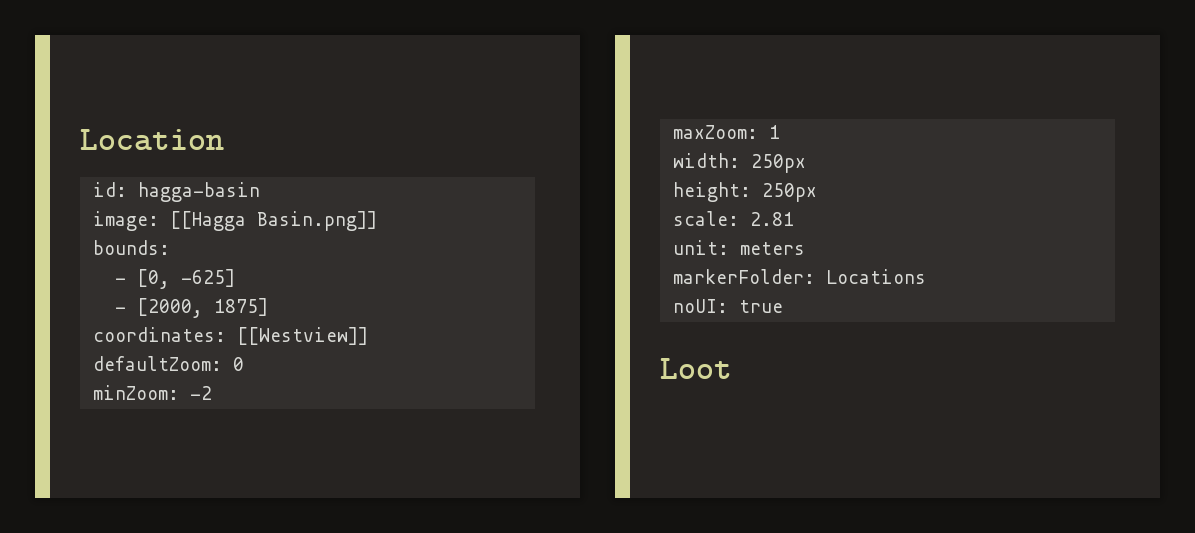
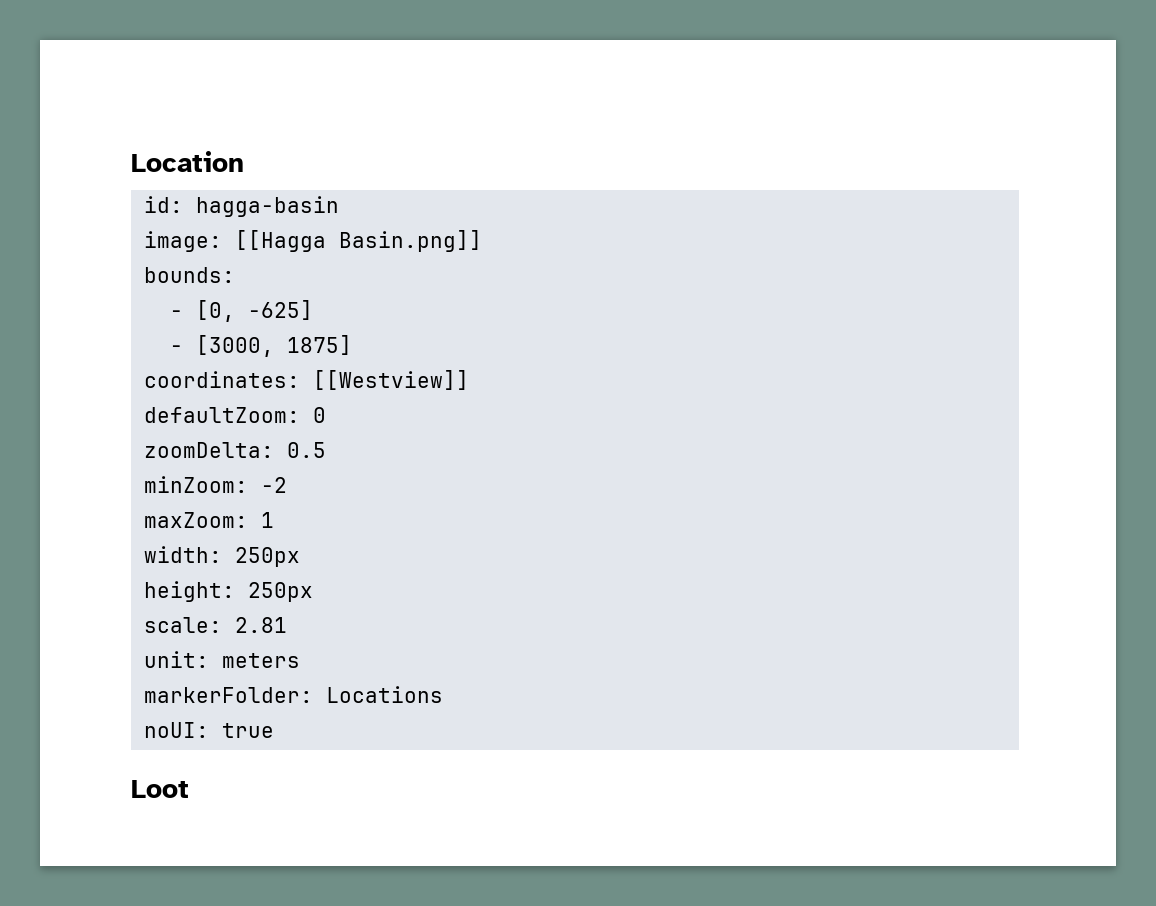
- - [2000, 1875]
+ - [3000, 1875]
+ zoomDelta: 0.5

